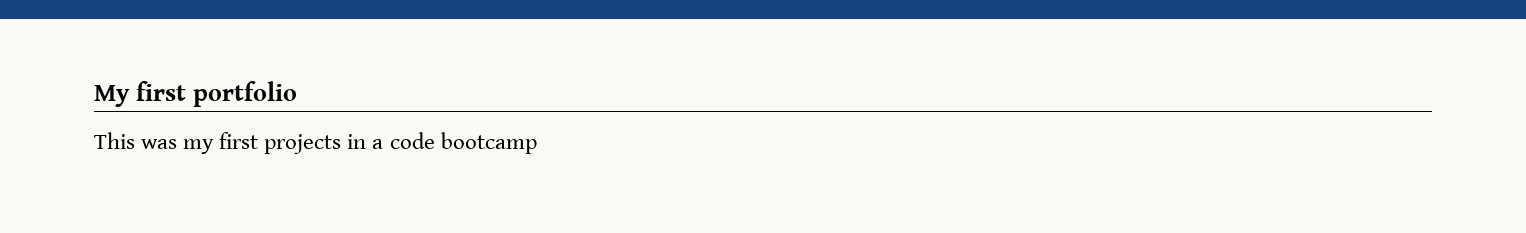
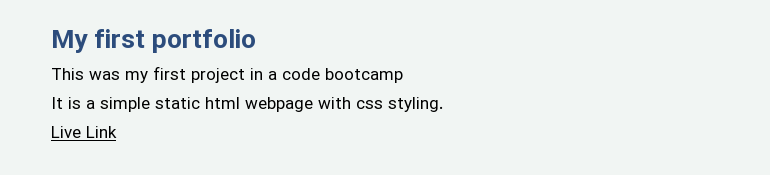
- This was my first projects in a code bootcamp
+ This was my first project in a code bootcamp
+ It is a simple static html webpage with css styling.
+ Live Link

